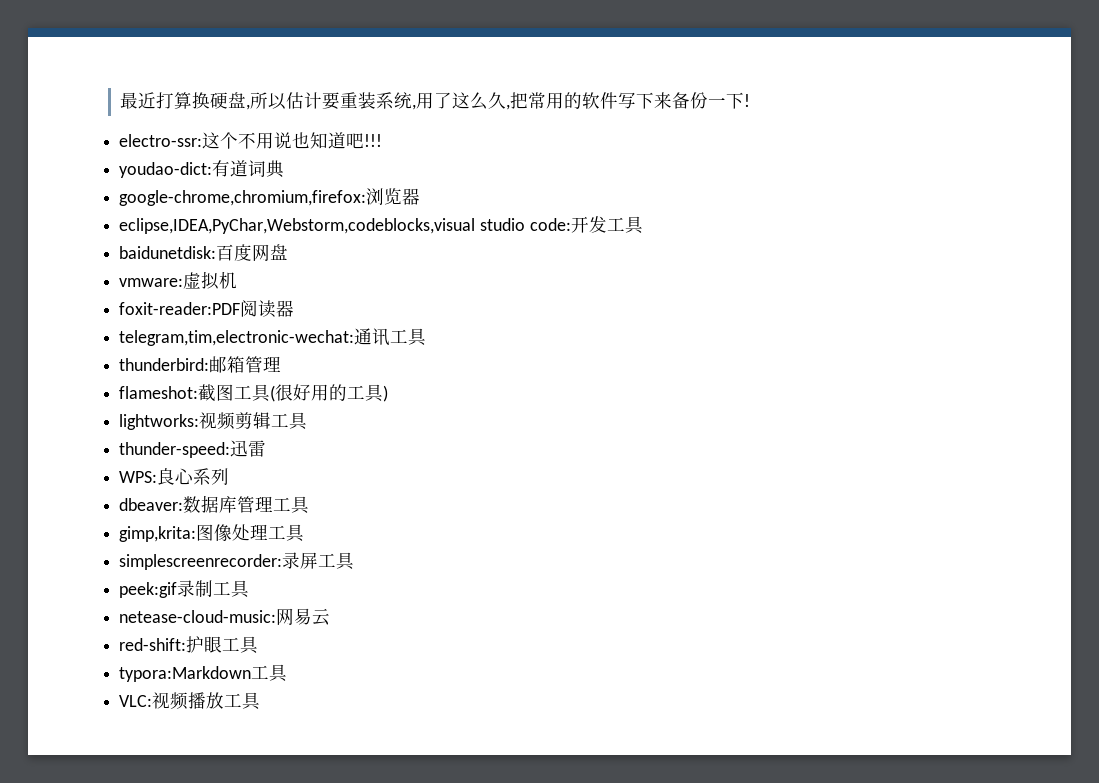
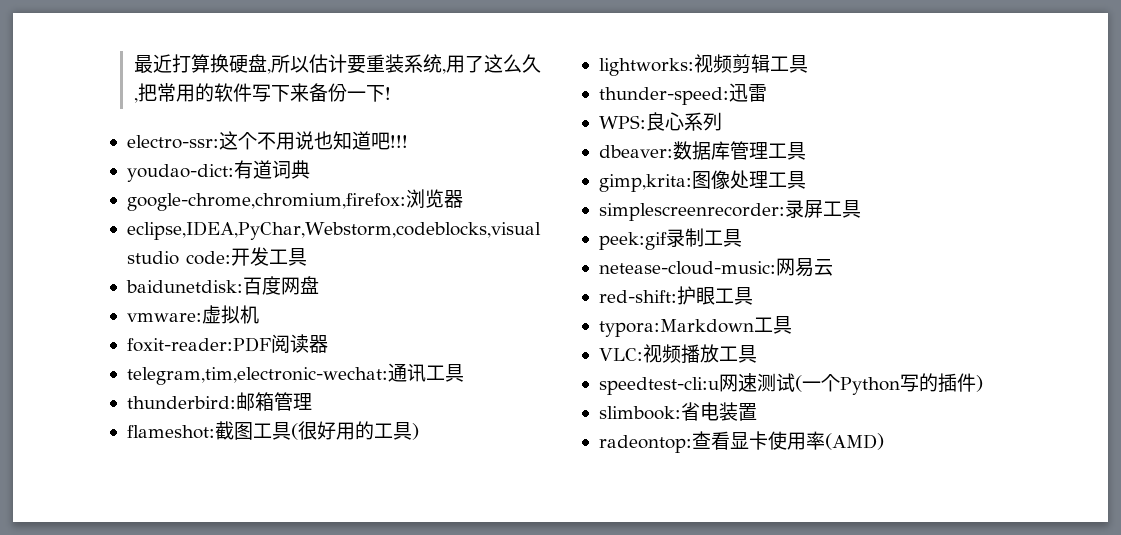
+ speedtest-cli:u网速测试(一个Python写的插件)
+ slimbook:省电装置
+ radeontop:查看显卡使用率(AMD)

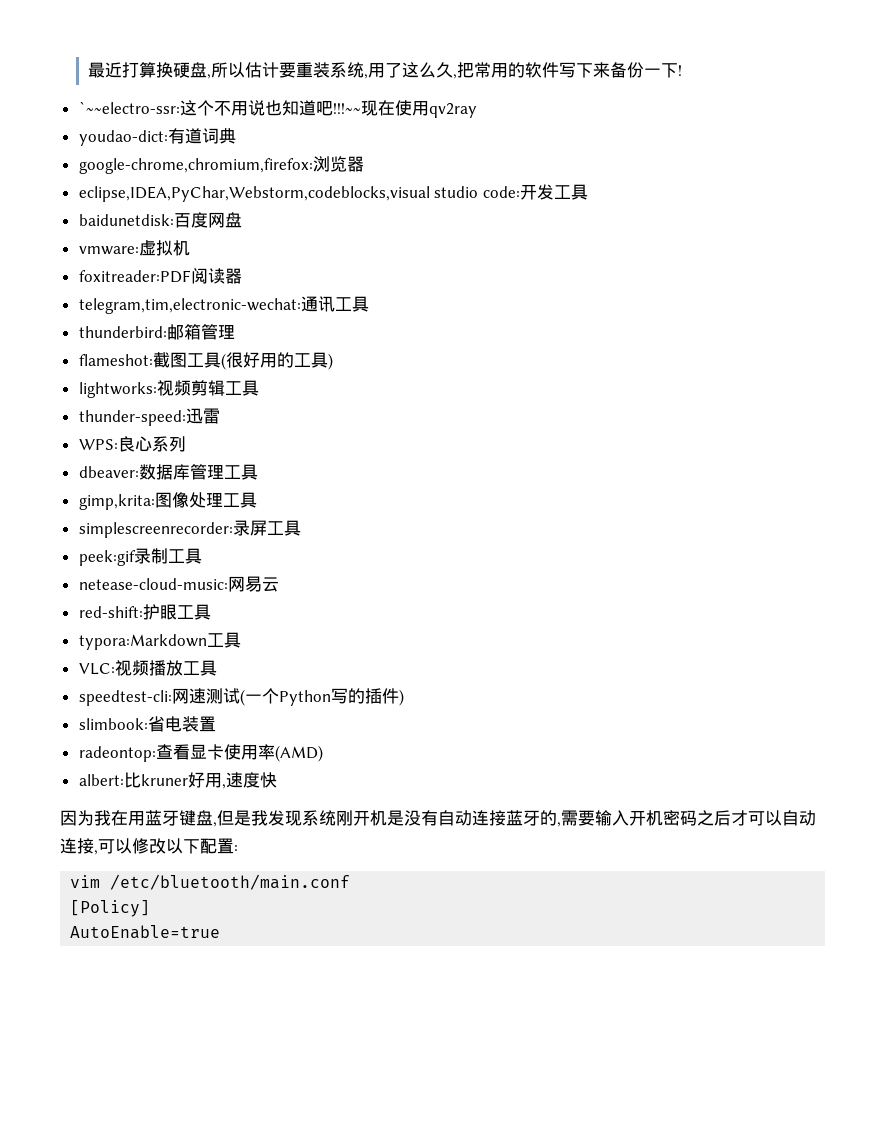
- electro-ssr:这个不用说也知道吧!!!
+ `~~electro-ssr:这个不用说也知道吧!!!~~现在使用qv2ray
- foxit-reader:PDF阅读器
+ foxitreader:PDF阅读器
- speedtest-cli:u网速测试(一个Python写的插件)
+ speedtest-cli:网速测试(一个Python写的插件)
+ albert:比kruner好用,速度快
+ 因为我在用蓝牙键盘,但是我发现系统刚开机是没有自动连接蓝牙的,需要输入开机密码之后才可以自动连接,可以修改以下配置:
+ vim /etc/bluetooth/main.conf
+ [Policy]
+ AutoEnable=true

